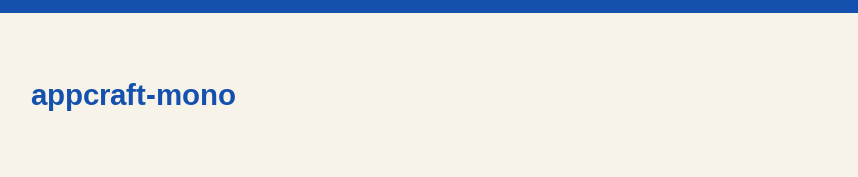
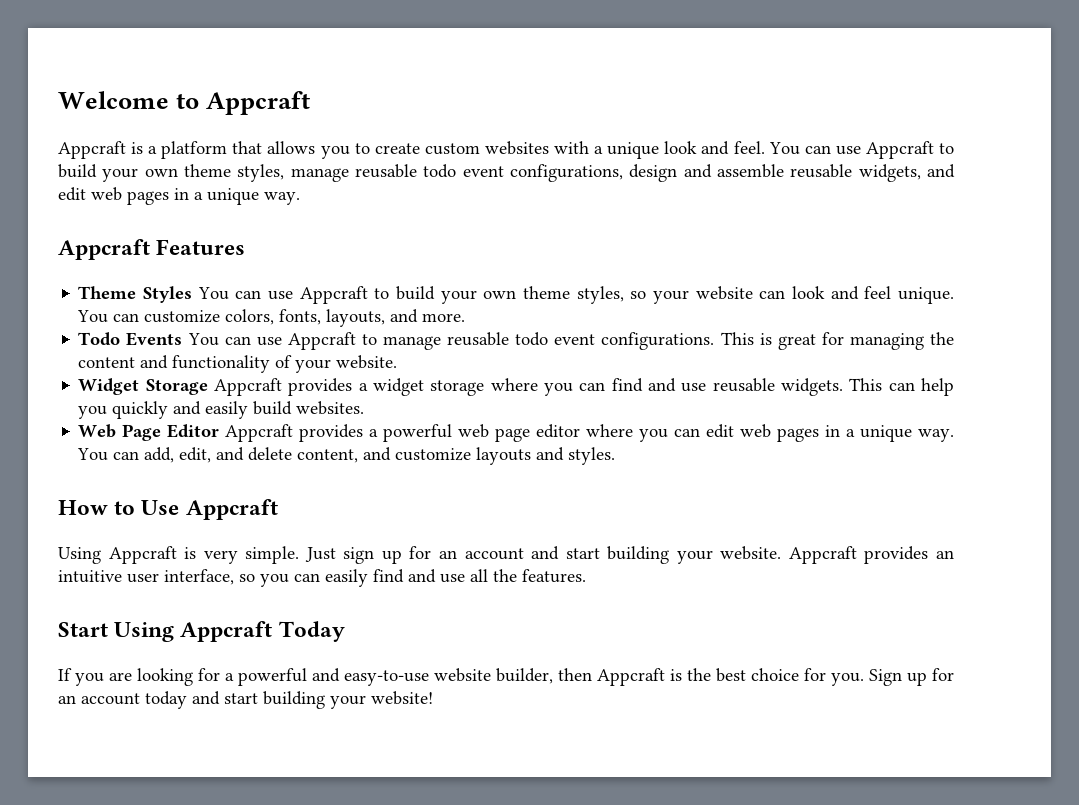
- appcraft-mono
+ Welcome to Appcraft
+ Appcraft is a platform that allows you to create custom websites with a unique look and feel. You can use Appcraft to build your own theme styles, manage reusable todo event configurations, design and assemble reusable widgets, and edit web pages in a unique way.
+ Appcraft Features
+ Theme Styles You can use Appcraft to build your own theme styles, so your website can look and feel unique. You can customize colors, fonts, layouts, and more.
+ Todo Events You can use Appcraft to manage reusable todo event configurations. This is great for managing the content and functionality of your website.
+ Widget Storage Appcraft provides a widget storage where you can find and use reusable widgets. This can help you quickly and easily build websites.
+ Web Page Editor Appcraft provides a powerful web page editor where you can edit web pages in a unique way. You can add, edit, and delete content, and customize layouts and styles.
+ How to Use Appcraft
+ Using Appcraft is very simple. Just sign up for an account and start building your website. Appcraft provides an intuitive user interface, so you can easily find and use all the features.
+ Start Using Appcraft Today
+ If you are looking for a powerful and easy-to-use website builder, then Appcraft is the best choice for you. Sign up for an account today and start building your website!

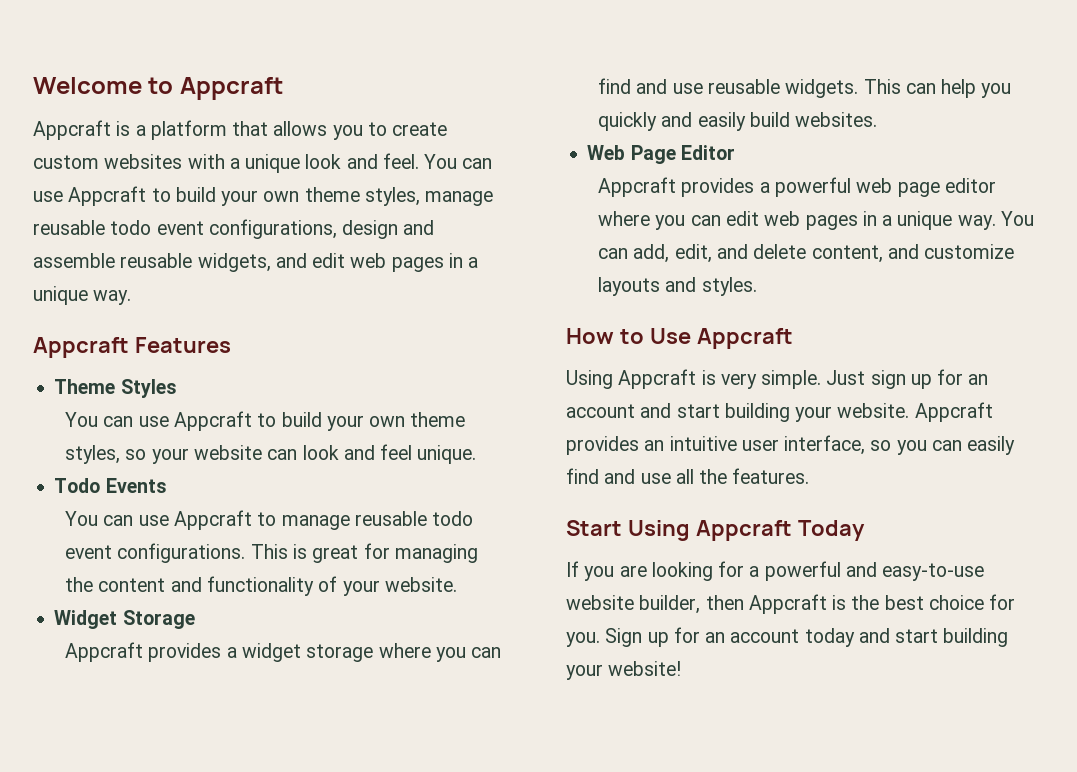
- Theme Styles You can use Appcraft to build your own theme styles, so your website can look and feel unique. You can customize colors, fonts, layouts, and more.
+ Theme Styles
+ You can use Appcraft to build your own theme styles, so your website can look and feel unique.
- Todo Events You can use Appcraft to manage reusable todo event configurations.
+ Todo Events
+ You can use Appcraft to manage reusable todo event configurations.
- Widget Storage Appcraft provides a widget storage where you can find and use reusable widgets.
+ Widget Storage
+ Appcraft provides a widget storage where you can find and use reusable widgets.
- Web Page Editor Appcraft provides a powerful web page editor where you can edit web pages in a unique way.
+ Web Page Editor
+ Appcraft provides a powerful web page editor where you can edit web pages in a unique way.

